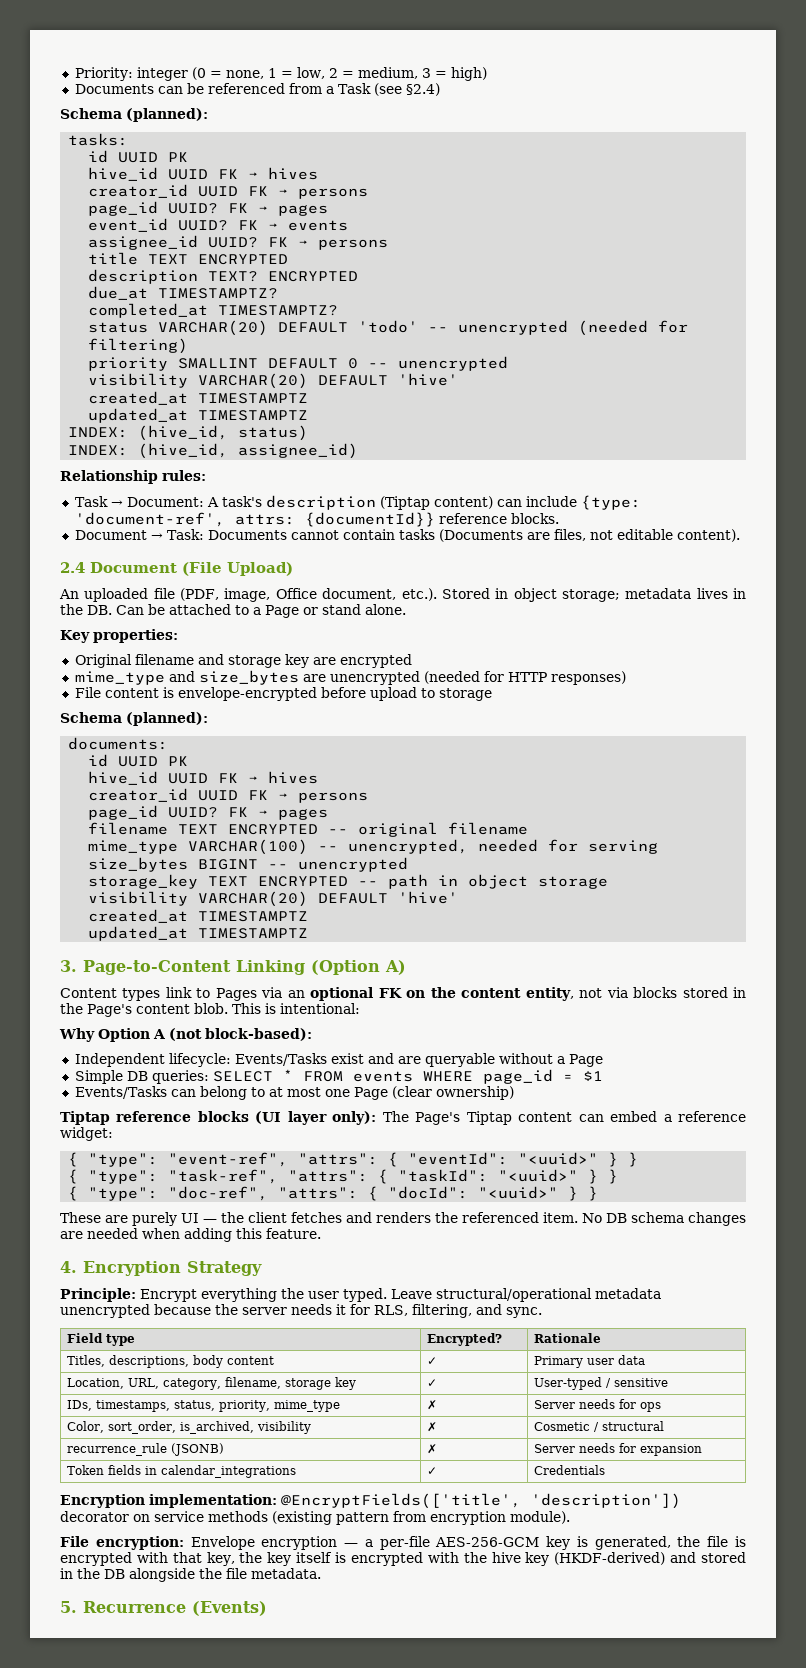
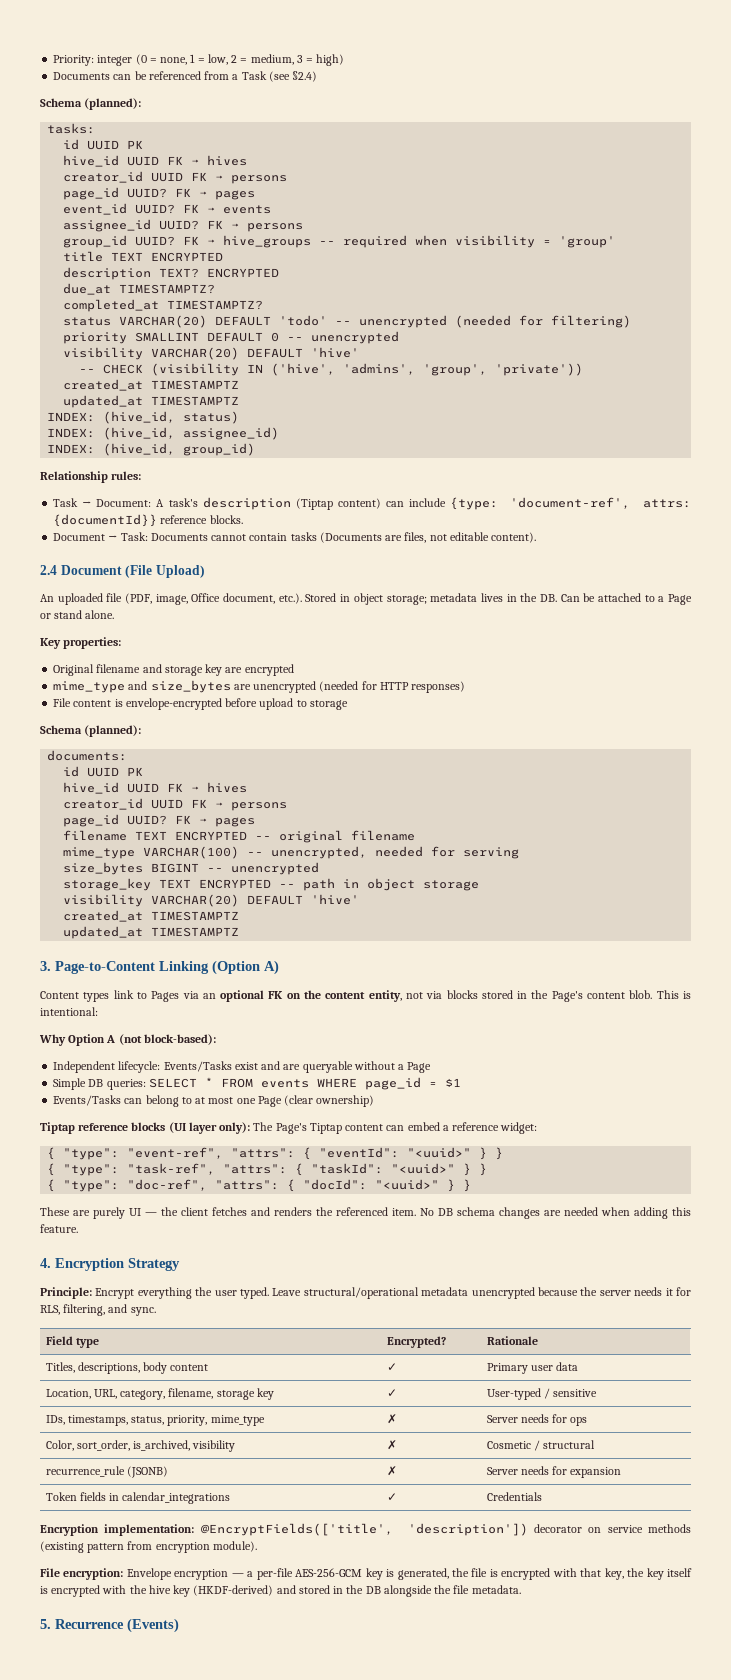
+ group_id UUID? FK → hive_groups -- required when visibility = 'group'
+ -- CHECK (visibility IN ('hive', 'admins', 'group', 'private'))
+ INDEX: (hive_id, group_id)

